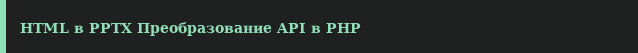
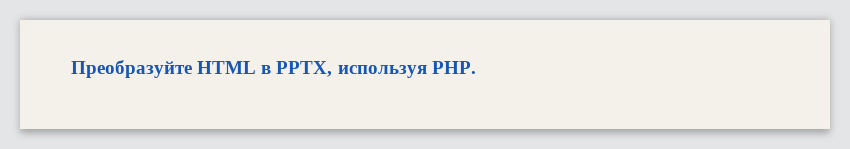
- HTML в PPTX Преобразование API в PHP
+ Преобразуйте HTML в PPTX, используя PHP.

